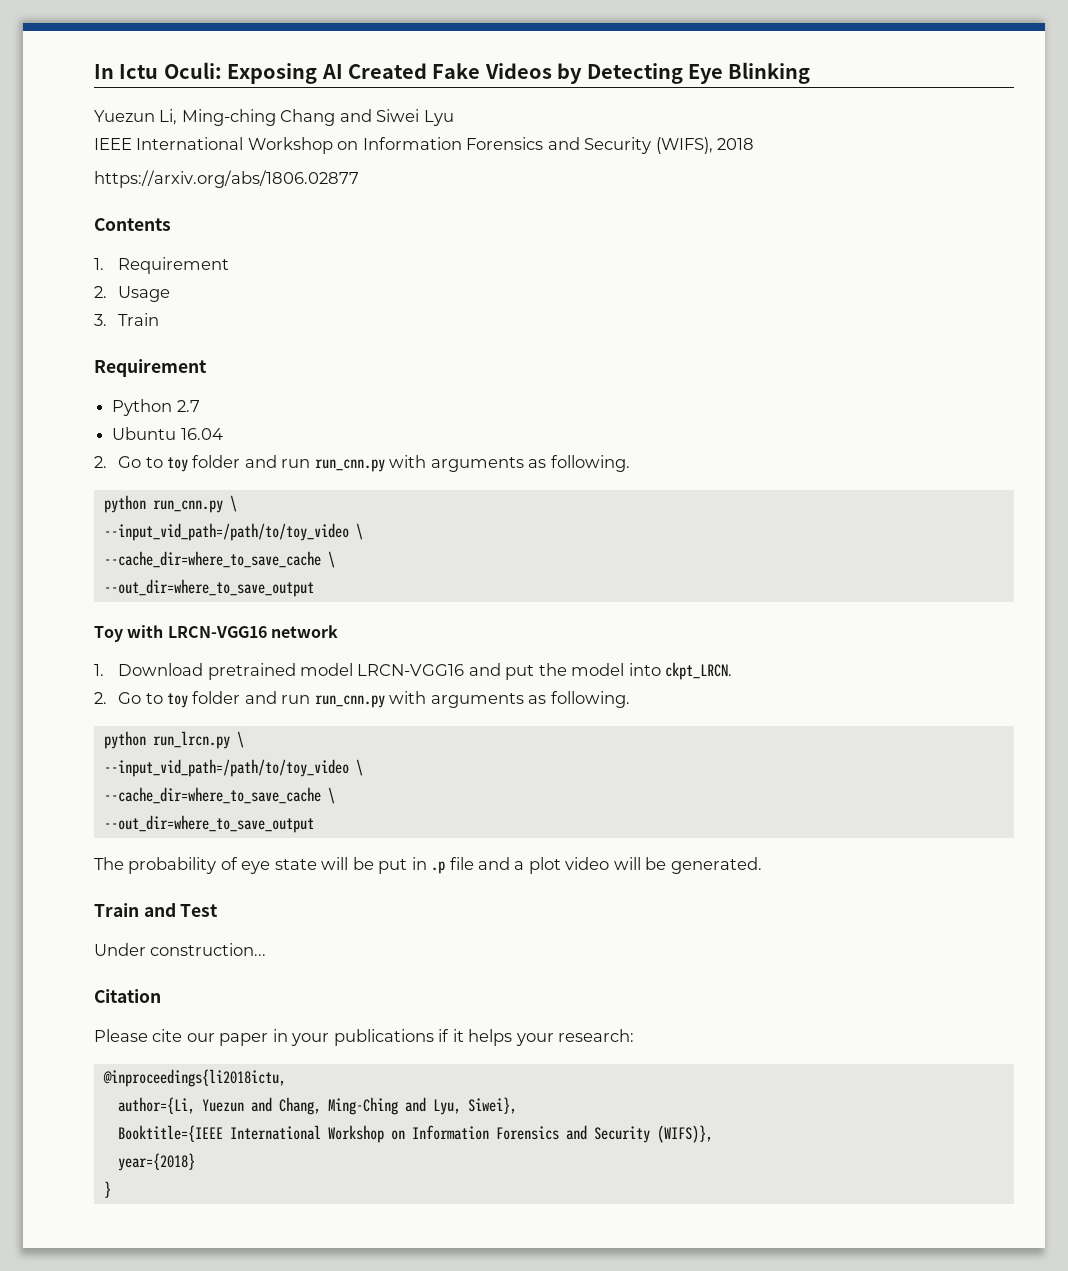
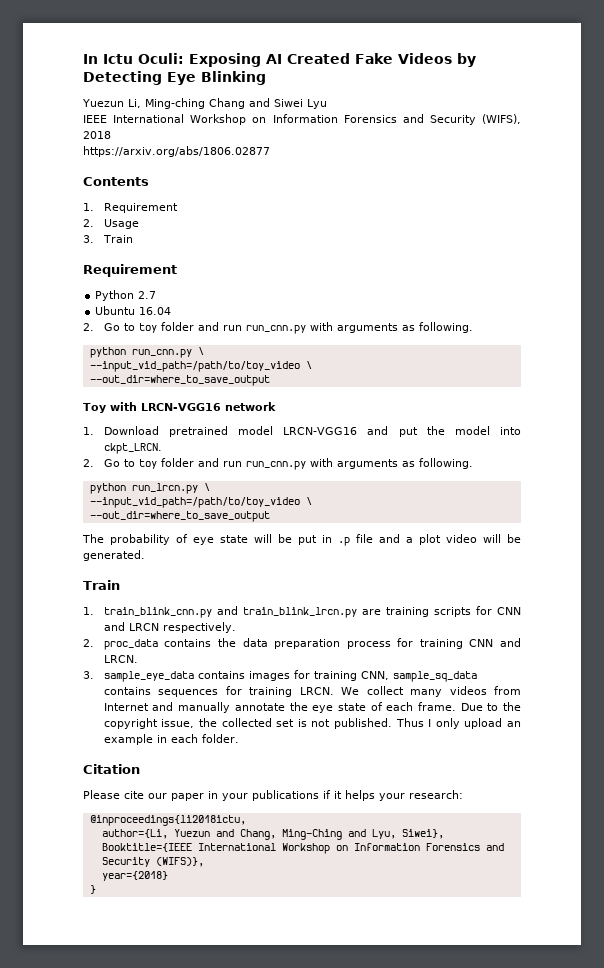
  python run_cnn.py \
  --input_vid_path=/path/to/toy_video \
- --cache_dir=where_to_save_cache \
  python run_lrcn.py \
  --input_vid_path=/path/to/toy_video \
- --cache_dir=where_to_save_cache \
  The probability of eye state will be put in .p file and a plot video will be generated.
- Train and Test
- Under construction...
+ Train
+ 1. train_blink_cnn.py and train_blink_lrcn.py are training scripts for CNN and LRCN respectively.
+ 2. proc_data contains the data preparation process for training CNN and LRCN.
+ 3. sample_eye_data contains images for training CNN, sample_sq_data contains sequences for training LRCN. We collect many videos from Internet and manually annotate the eye state of each frame. Due to the copyright issue, the collected set is not published. Thus I only upload an example in each folder.

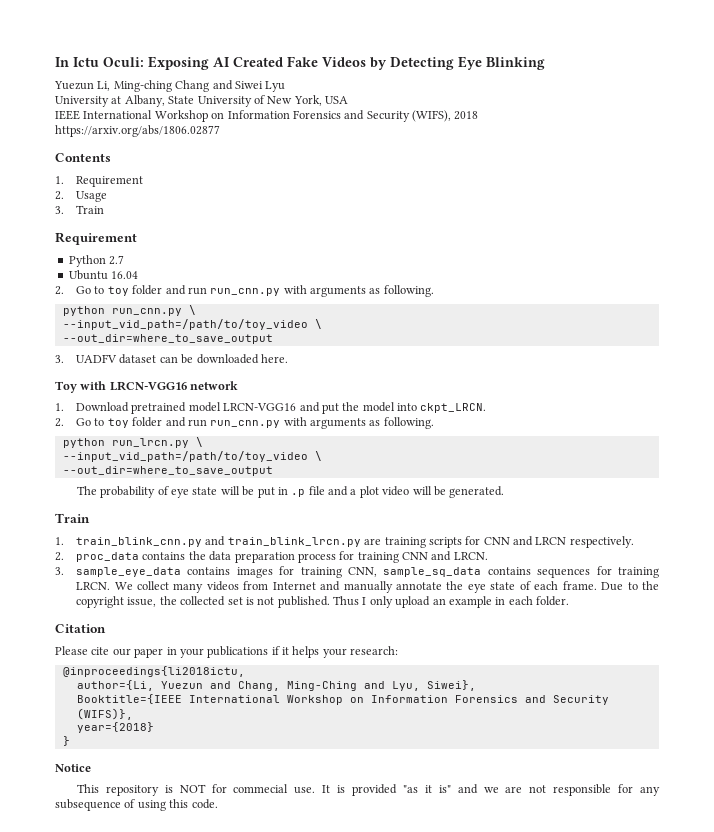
+ University at Albany, State University of New York, USA
+ 3. UADFV dataset can be downloaded here.
+ Notice
+ This repository is NOT for commecial use. It is provided "as it is" and we are not responsible for any subsequence of using this code.

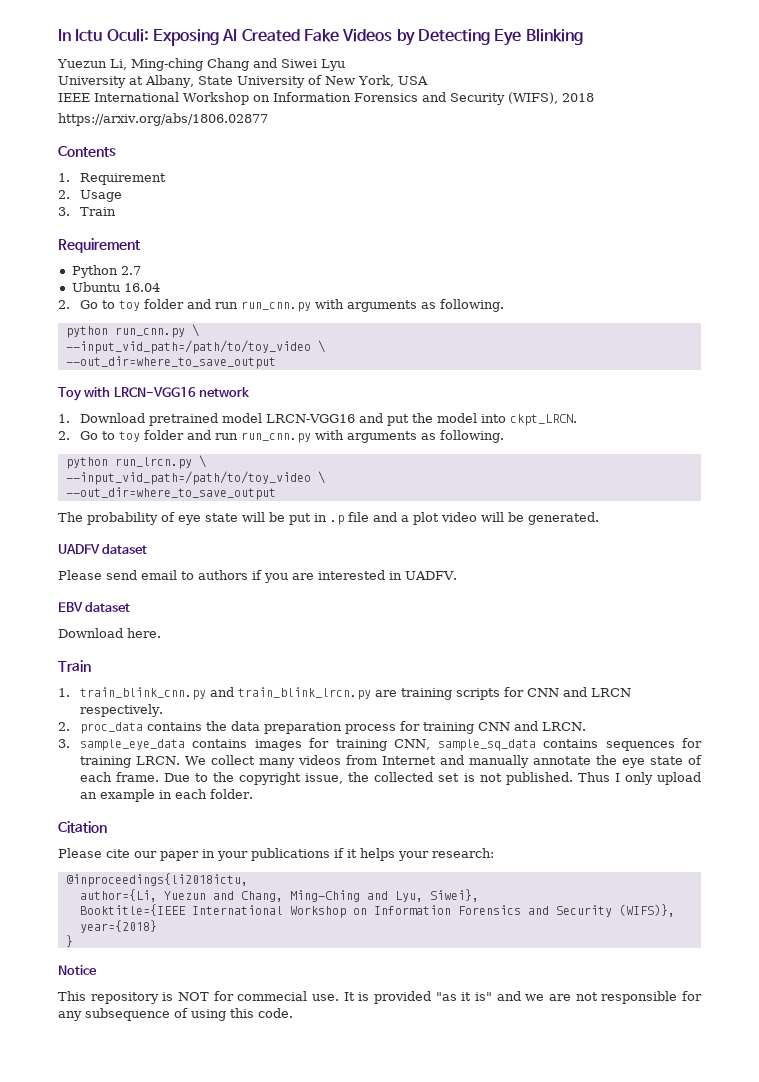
- 3. UADFV dataset can be downloaded here.
+ UADFV dataset
+ Please send email to authors if you are interested in UADFV.
+ EBV dataset
+ Download here.

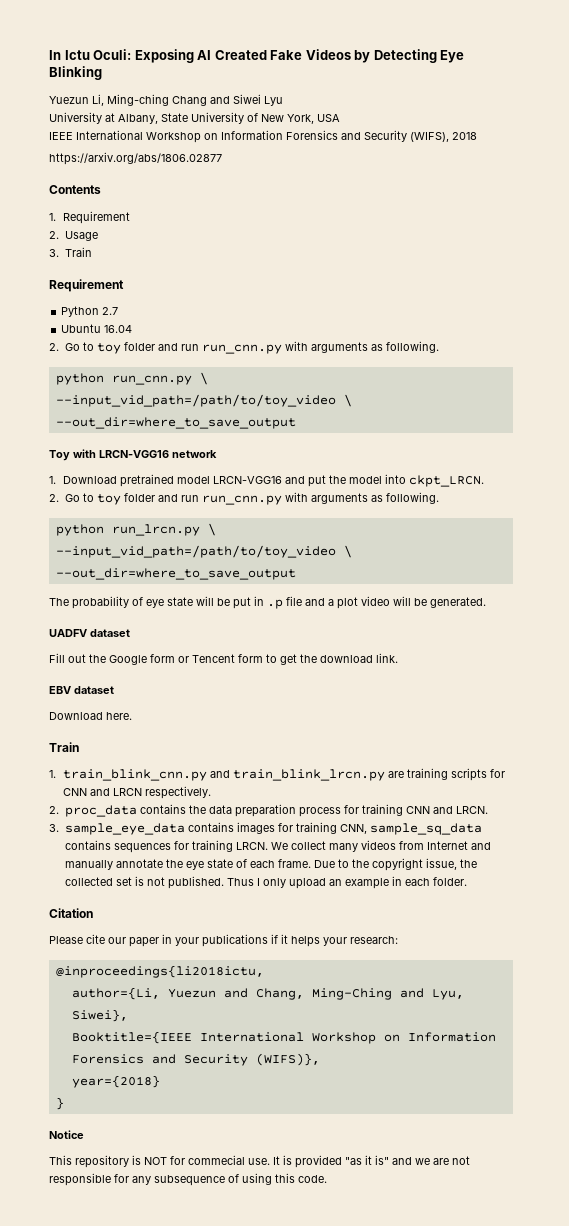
- Please send email to authors if you are interested in UADFV.
+ Fill out the Google form or Tencent form to get the download link.

